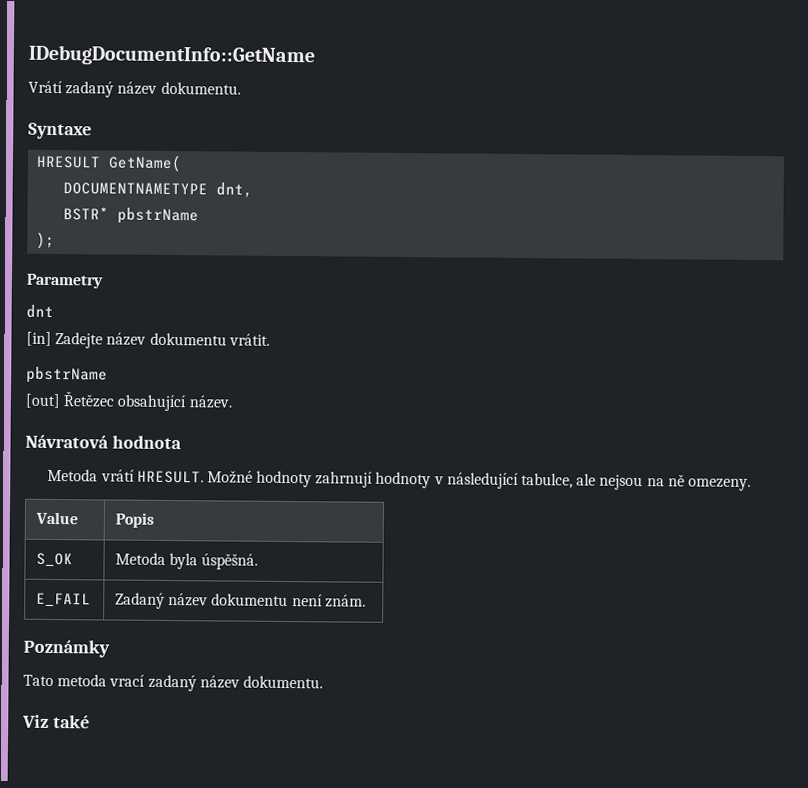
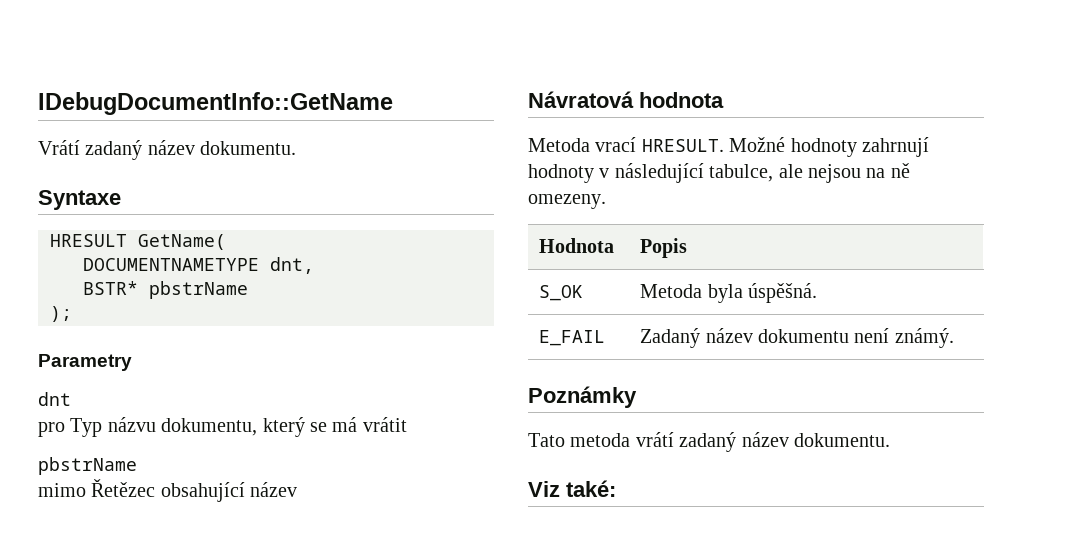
- [in] Zadejte název dokumentu vrátit.
+ pro Typ názvu dokumentu, který se má vrátit
  pbstrName
- [out] Řetězec obsahující název.
+ mimo Řetězec obsahující název
- Metoda vrátí HRESULT.
+ Metoda vrací HRESULT.
- Value | Popis
+ Hodnota | Popis
- E_FAIL | Zadaný název dokumentu není znám.
+ E_FAIL | Zadaný název dokumentu není známý.
- Tato metoda vrací zadaný název dokumentu.
+ Tato metoda vrátí zadaný název dokumentu.
- Viz také
+ Viz také:

